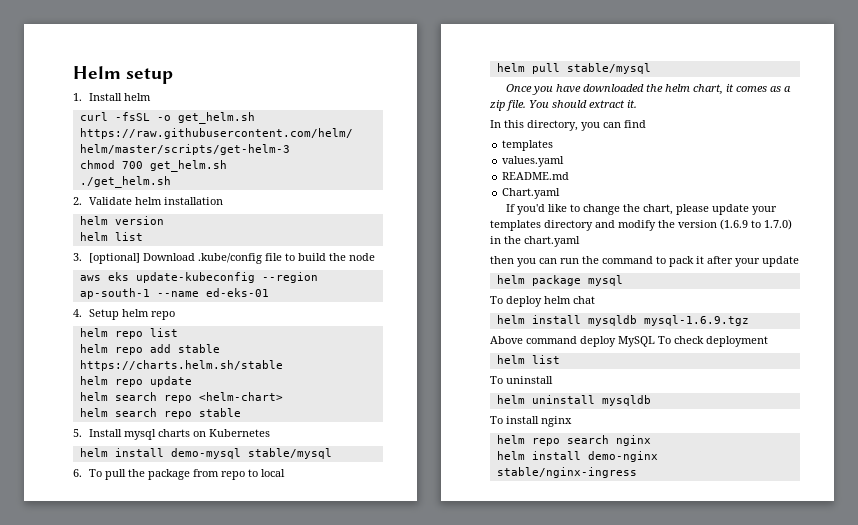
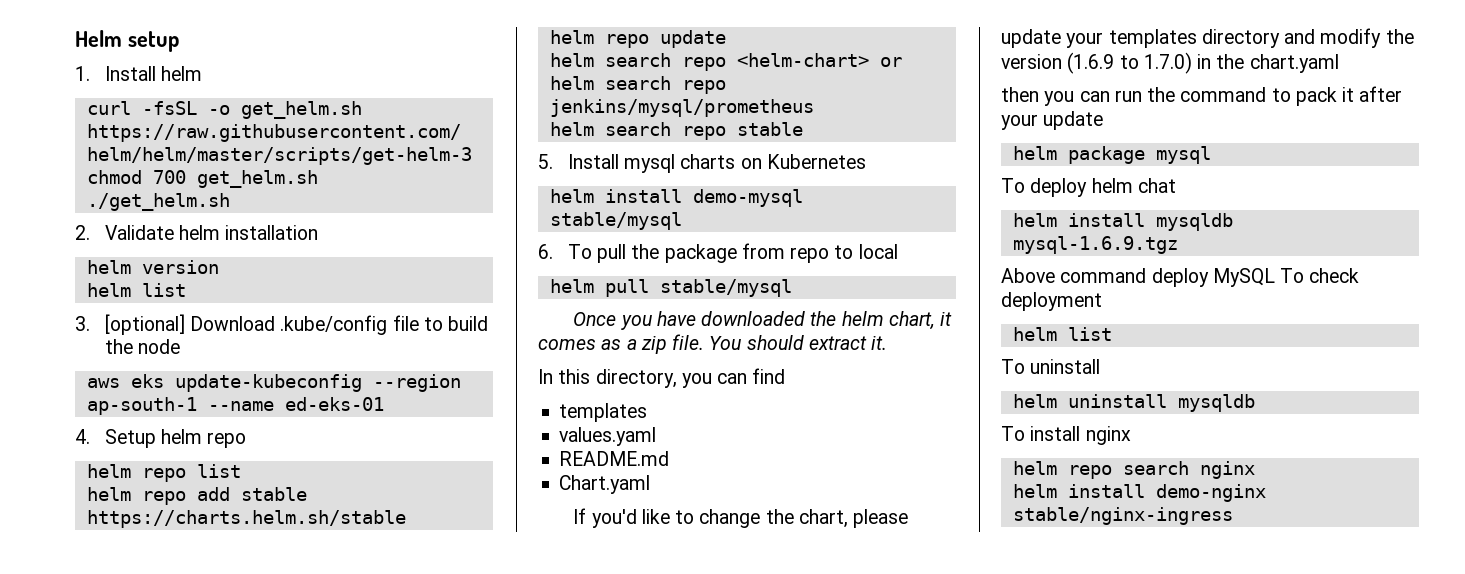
- helm search repo <helm-chart>
+ helm search repo <helm-chart> or helm search repo jenkins/mysql/prometheus

